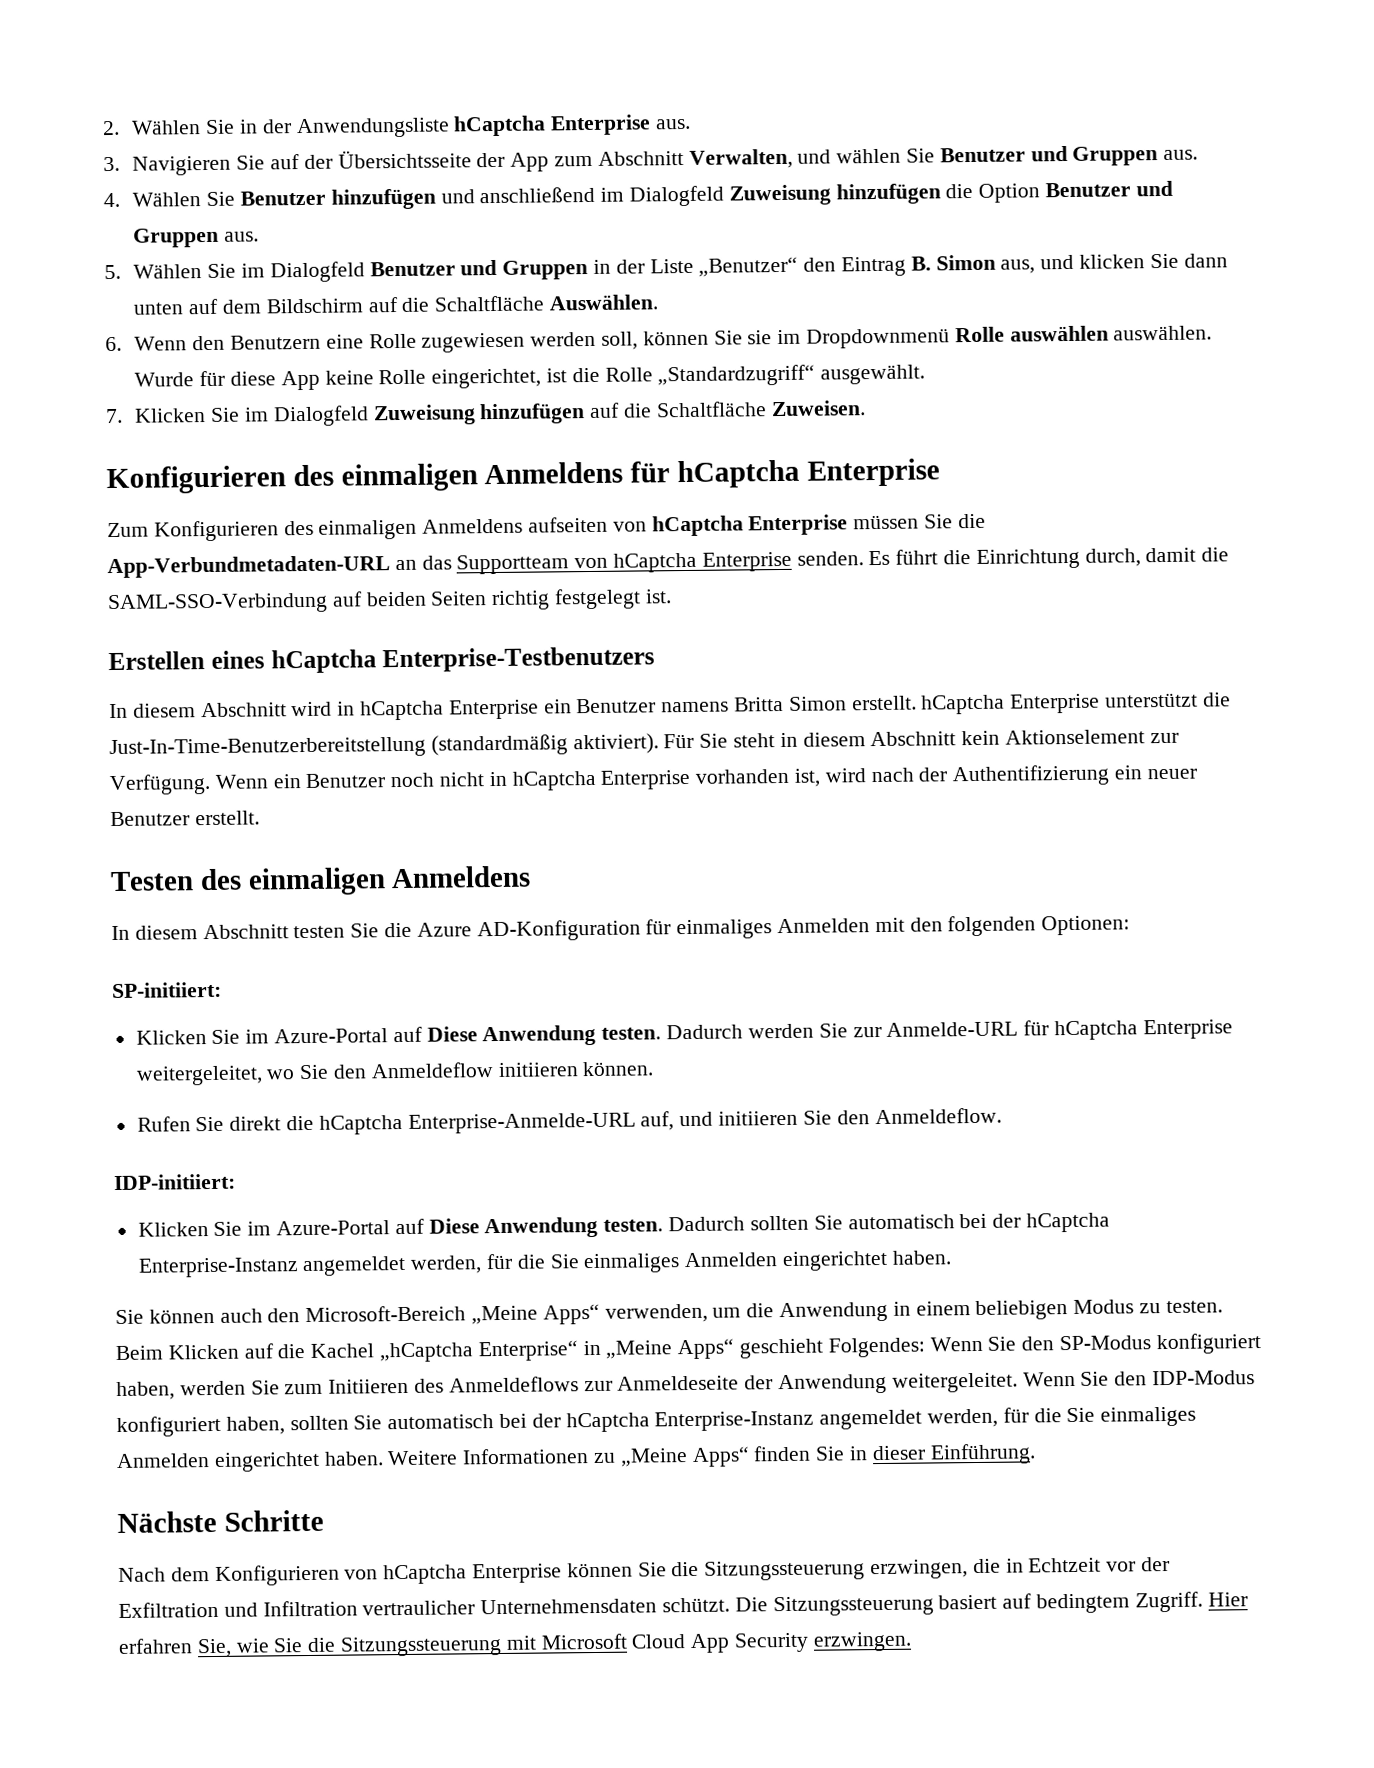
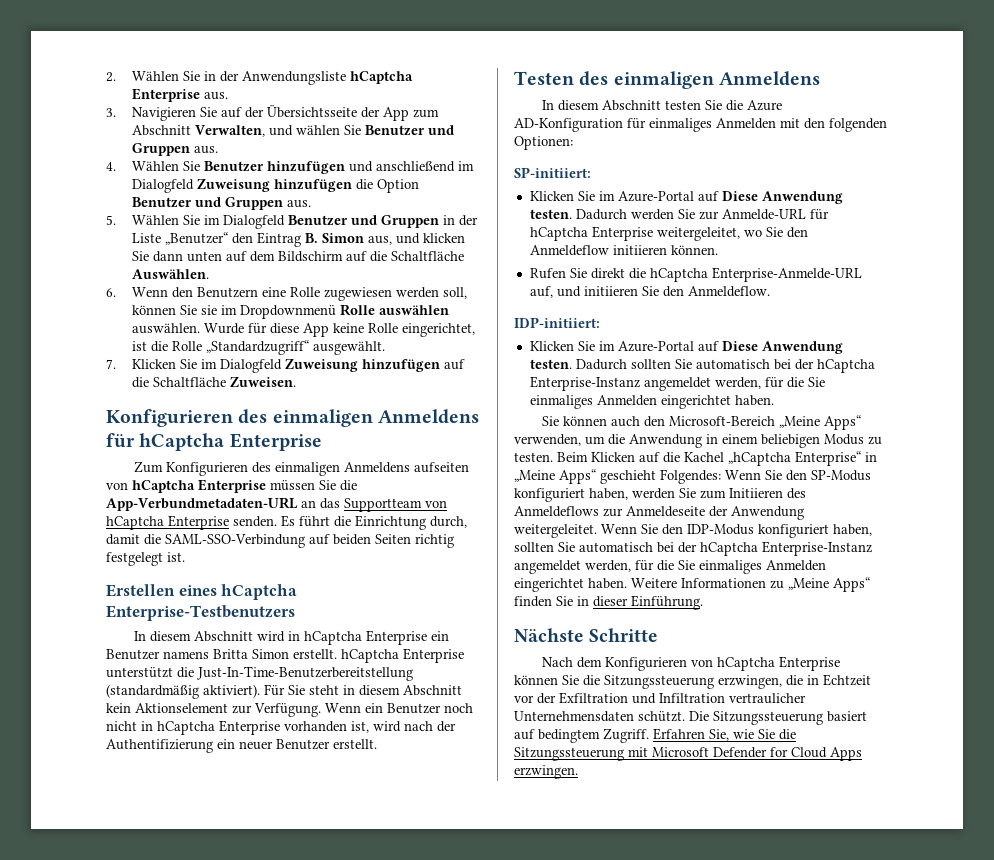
- Hier erfahren Sie, wie Sie die Sitzungssteuerung mit Microsoft Cloud App Security erzwingen.
+ Erfahren Sie, wie Sie die Sitzungssteuerung mit Microsoft Defender for Cloud Apps erzwingen.

